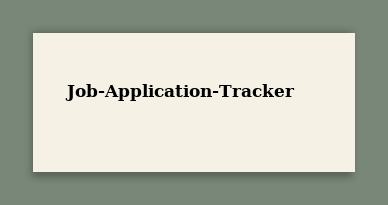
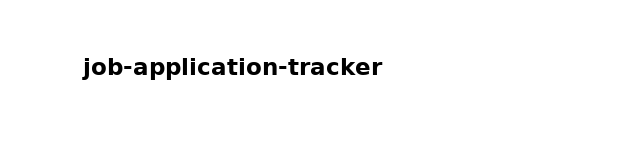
- Job-Application-Tracker
+ job-application-tracker

